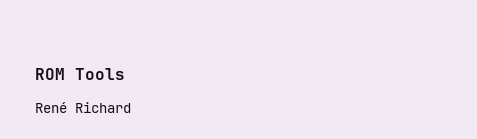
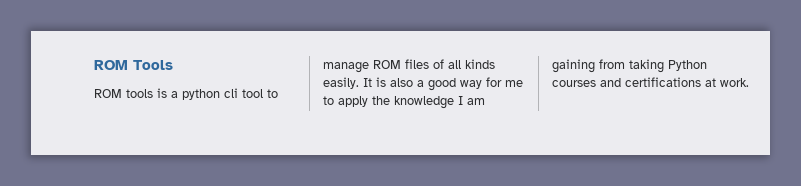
- René Richard
+ ROM tools is a python cli tool to manage ROM files of all kinds easily. It is also a good way for me to apply the knowledge I am gaining from taking Python courses and certifications at work.

